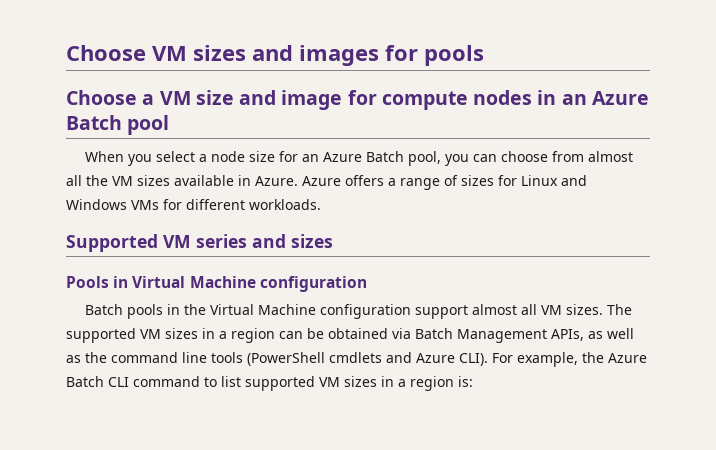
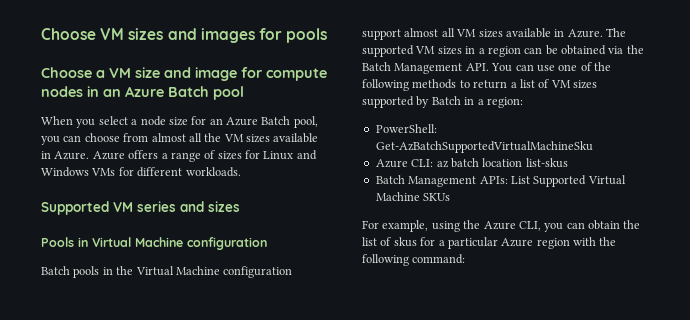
- Batch pools in the Virtual Machine configuration support almost all VM sizes.
+ Batch pools in the Virtual Machine configuration support almost all VM sizes available in Azure.
- The supported VM sizes in a region can be obtained via Batch Management APIs, as well as the command line tools (PowerShell cmdlets and Azure CLI). For example, the Azure Batch CLI command to list supported VM sizes in a region is:
+ The supported VM sizes in a region can be obtained via the Batch Management API. You can use one of the following methods to return a list of VM sizes supported by Batch in a region:
+ PowerShell: Get-AzBatchSupportedVirtualMachineSku
+ Azure CLI: az batch location list-skus
+ Batch Management APIs: List Supported Virtual Machine SKUs
+ For example, using the Azure CLI, you can obtain the list of skus for a particular Azure region with the following command:

